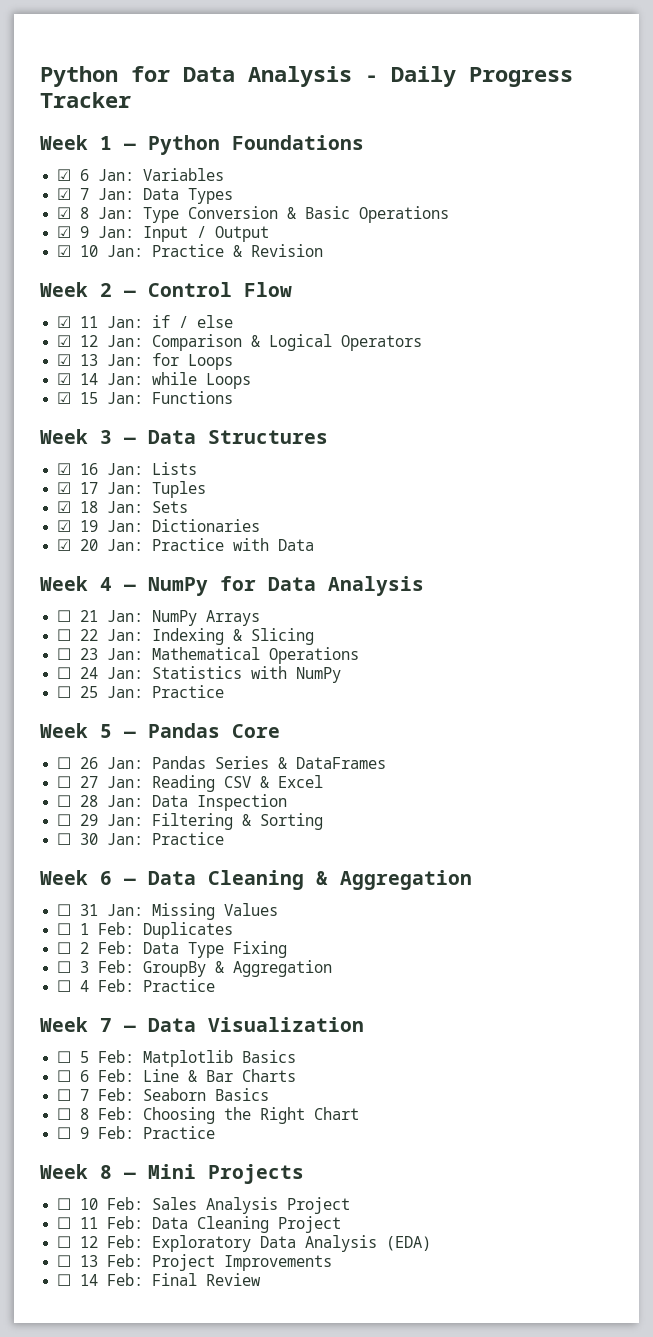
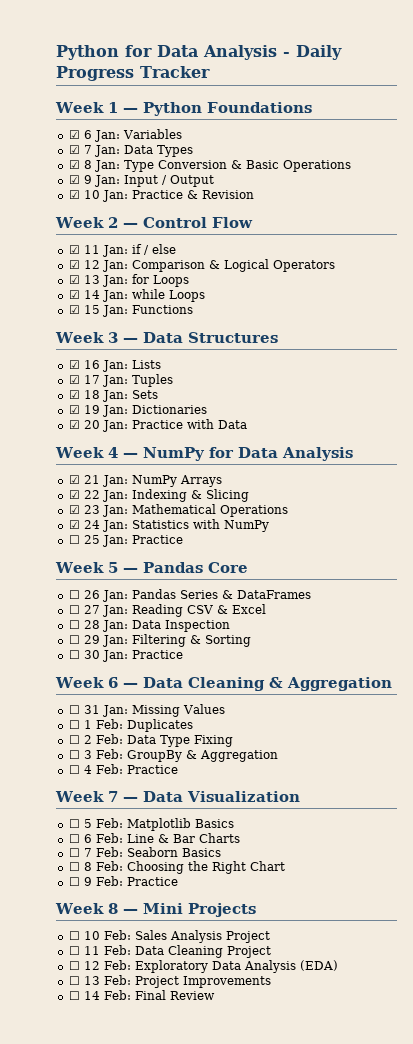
- ☐ 21 Jan: NumPy Arrays
+ ☑ 21 Jan: NumPy Arrays
- ☐ 22 Jan: Indexing & Slicing
+ ☑ 22 Jan: Indexing & Slicing
- ☐ 23 Jan: Mathematical Operations
+ ☑ 23 Jan: Mathematical Operations
- ☐ 24 Jan: Statistics with NumPy
+ ☑ 24 Jan: Statistics with NumPy

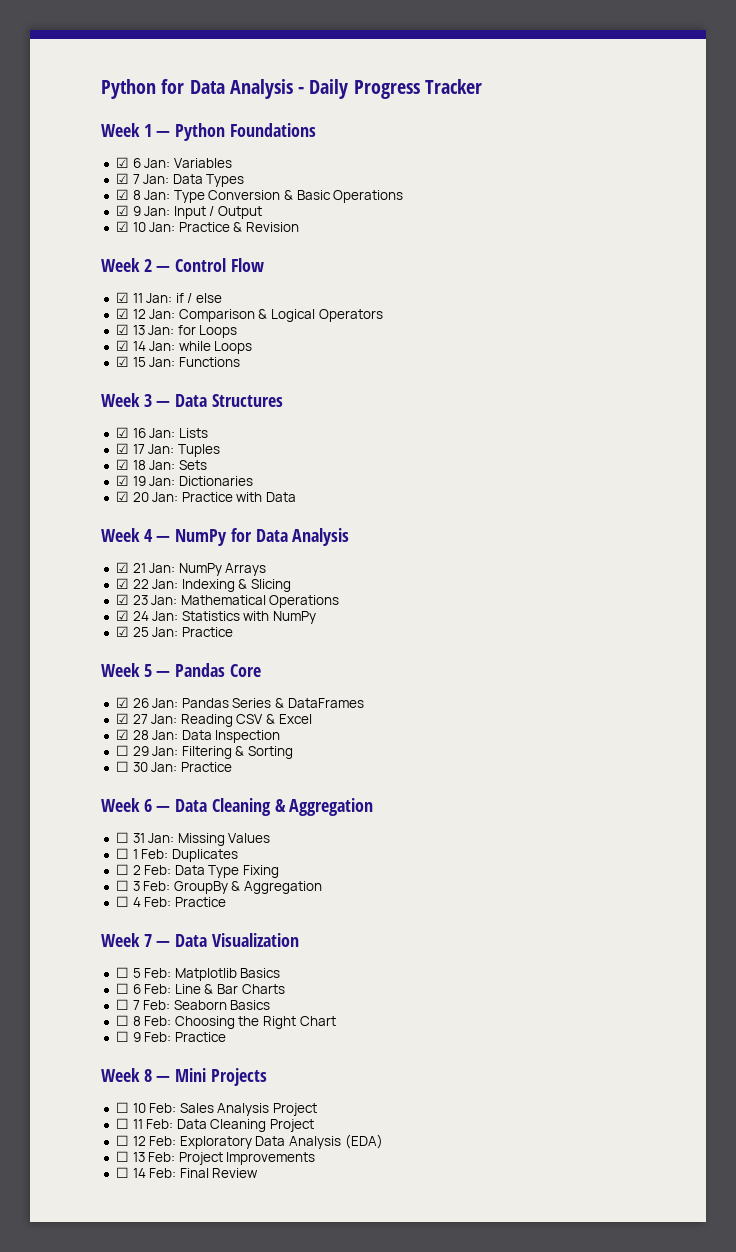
- ☐ 25 Jan: Practice
+ ☑ 25 Jan: Practice
- ☐ 26 Jan: Pandas Series & DataFrames
+ ☑ 26 Jan: Pandas Series & DataFrames
- ☐ 27 Jan: Reading CSV & Excel
+ ☑ 27 Jan: Reading CSV & Excel
- ☐ 28 Jan: Data Inspection
+ ☑ 28 Jan: Data Inspection

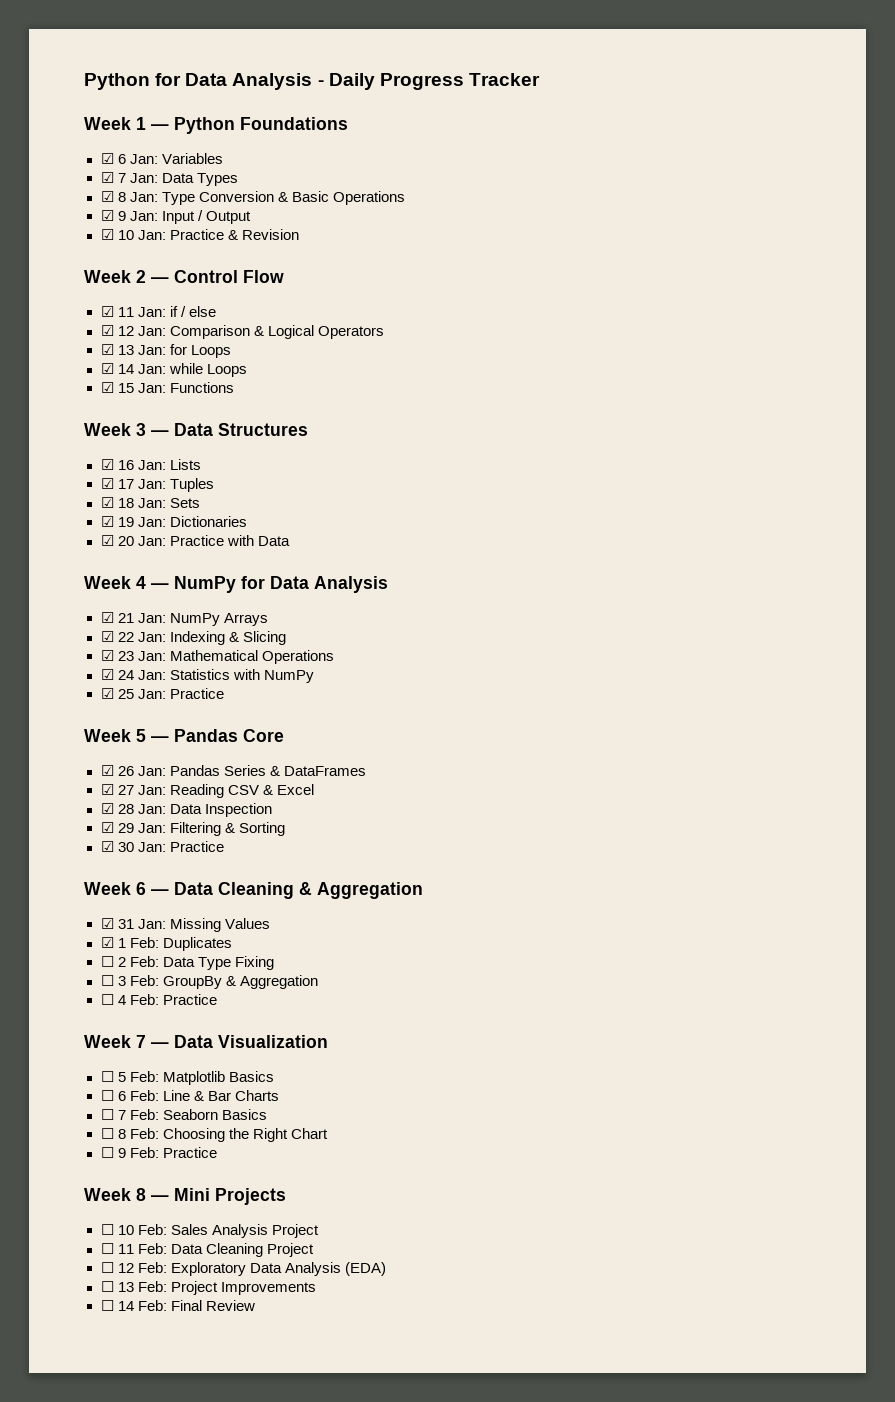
- ☐ 29 Jan: Filtering & Sorting
+ ☑ 29 Jan: Filtering & Sorting
- ☐ 30 Jan: Practice
+ ☑ 30 Jan: Practice
- ☐ 31 Jan: Missing Values
+ ☑ 31 Jan: Missing Values
- ☐ 1 Feb: Duplicates
+ ☑ 1 Feb: Duplicates

